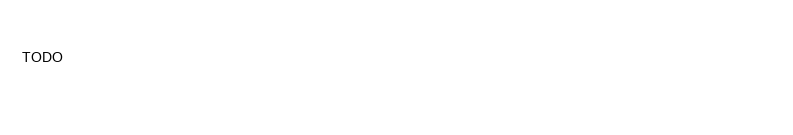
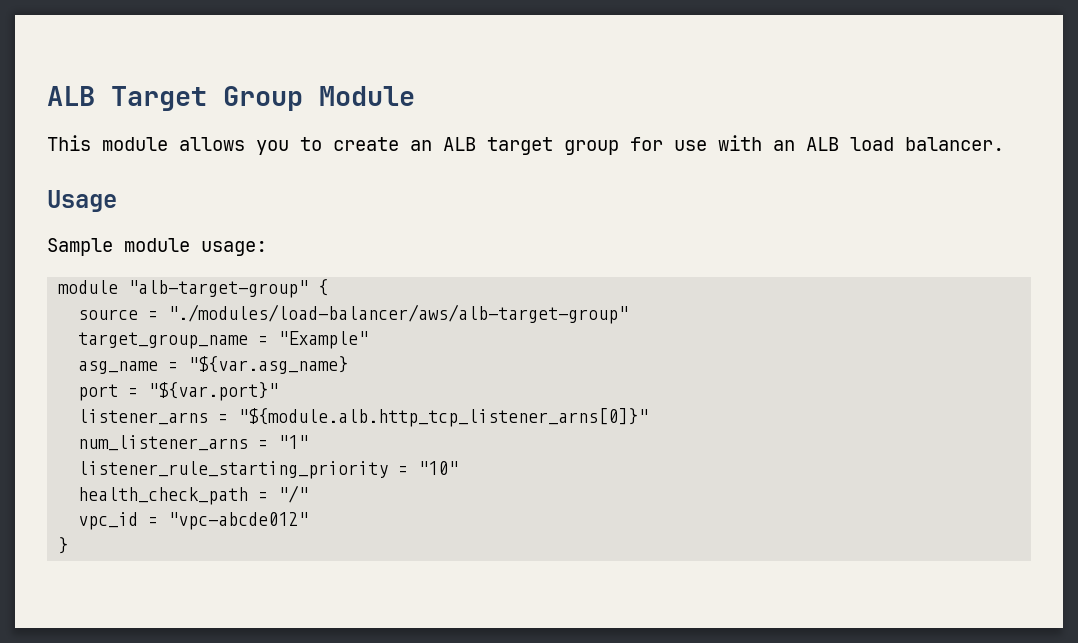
- TODO
+ ALB Target Group Module
+ This module allows you to create an ALB target group for use with an ALB load balancer.
+ Usage
+ Sample module usage:
+ module "alb-target-group" {
+ source = "./modules/load-balancer/aws/alb-target-group"
+ target_group_name = "Example"
+ asg_name = "${var.asg_name}
+ port = "${var.port}"
+ listener_arns = "${module.alb.http_tcp_listener_arns[0]}"
+ num_listener_arns = "1"
+ listener_rule_starting_priority = "10"
+ health_check_path = "/"
+ vpc_id = "vpc-abcde012"
+ }

